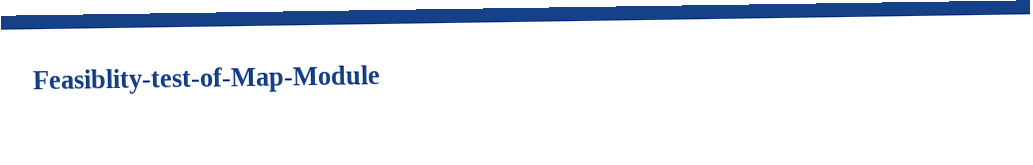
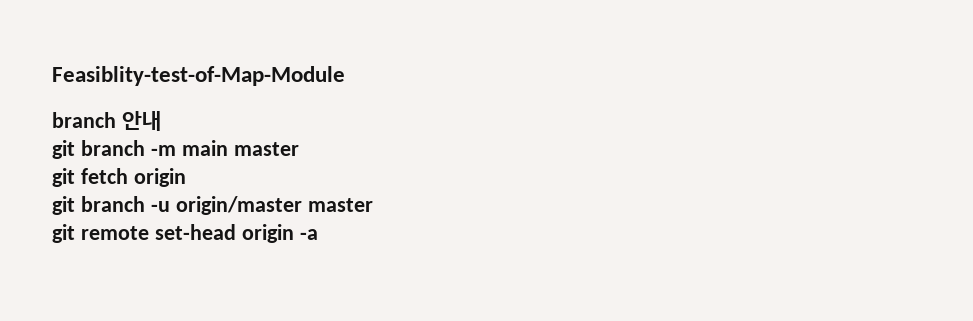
+ branch 안내
+ git branch -m main master
+ git fetch origin
+ git branch -u origin/master master
+ git remote set-head origin -a

